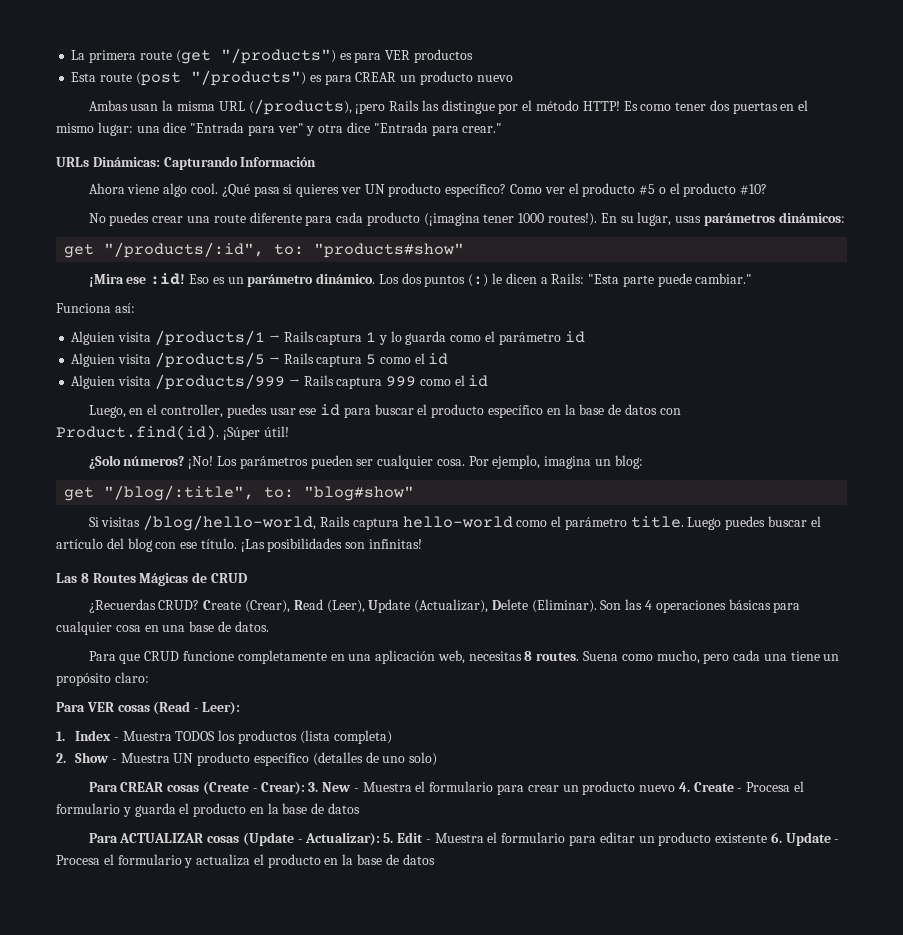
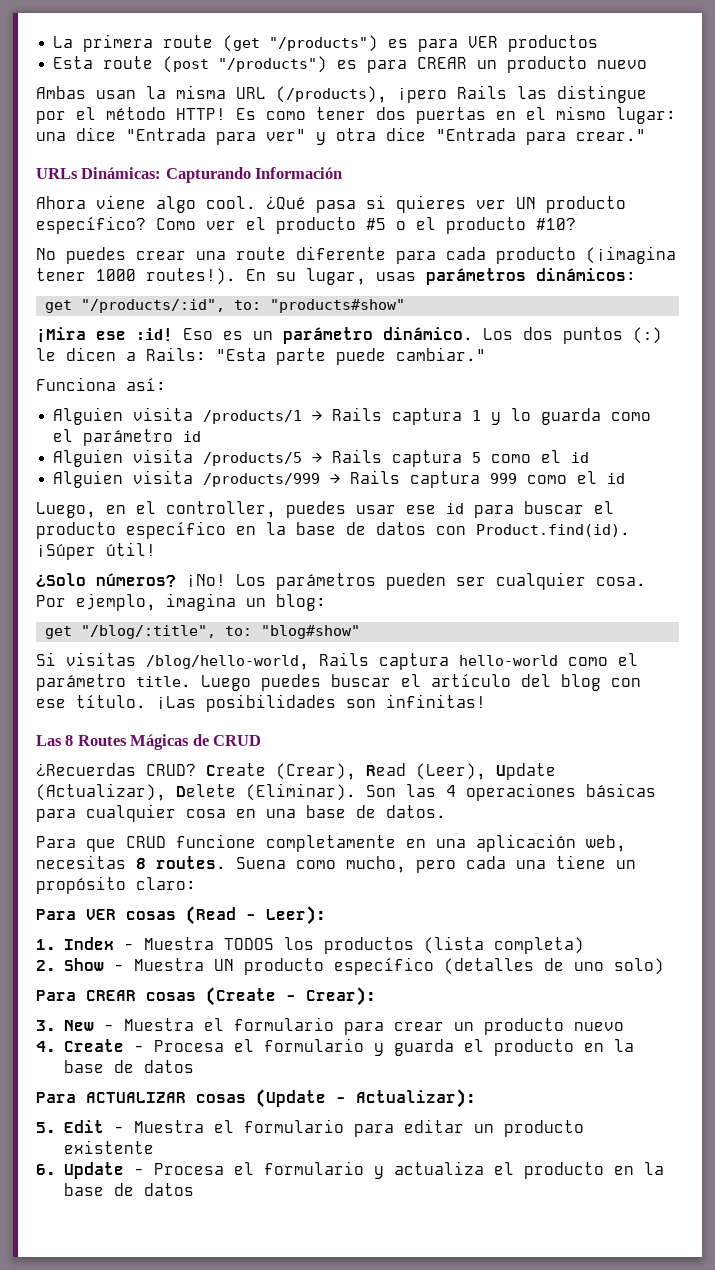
- Para CREAR cosas (Create - Crear): 3. New - Muestra el formulario para crear un producto nuevo 4. Create - Procesa el formulario y guarda el producto en la base de datos
+ Para CREAR cosas (Create - Crear):
+ 3. New - Muestra el formulario para crear un producto nuevo
+ 4. Create - Procesa el formulario y guarda el producto en la base de datos
- Para ACTUALIZAR cosas (Update - Actualizar): 5. Edit - Muestra el formulario para editar un producto existente 6. Update - Procesa el formulario y actualiza el producto en la base de datos
+ Para ACTUALIZAR cosas (Update - Actualizar):
+ 5. Edit - Muestra el formulario para editar un producto existente
+ 6. Update - Procesa el formulario y actualiza el producto en la base de datos

